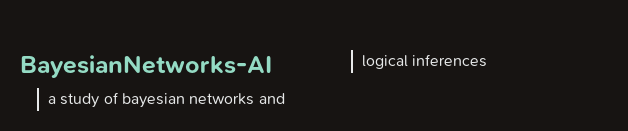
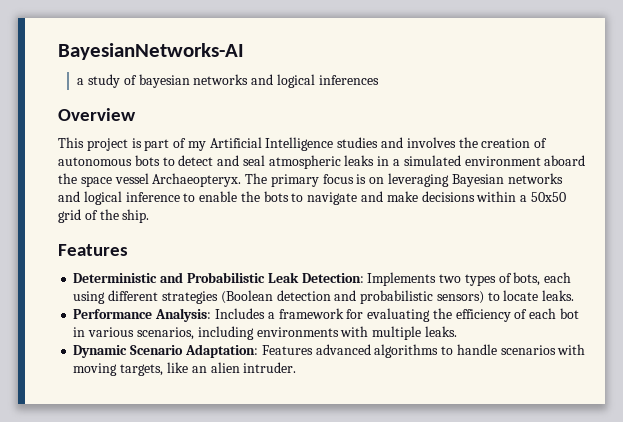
+ Overview
+ This project is part of my Artificial Intelligence studies and involves the creation of autonomous bots to detect and seal atmospheric leaks in a simulated environment aboard the space vessel Archaeopteryx. The primary focus is on leveraging Bayesian networks and logical inference to enable the bots to navigate and make decisions within a 50x50 grid of the ship.
+ Features
+ Deterministic and Probabilistic Leak Detection: Implements two types of bots, each using different strategies (Boolean detection and probabilistic sensors) to locate leaks.
+ Performance Analysis: Includes a framework for evaluating the efficiency of each bot in various scenarios, including environments with multiple leaks.
+ Dynamic Scenario Adaptation: Features advanced algorithms to handle scenarios with moving targets, like an alien intruder.

